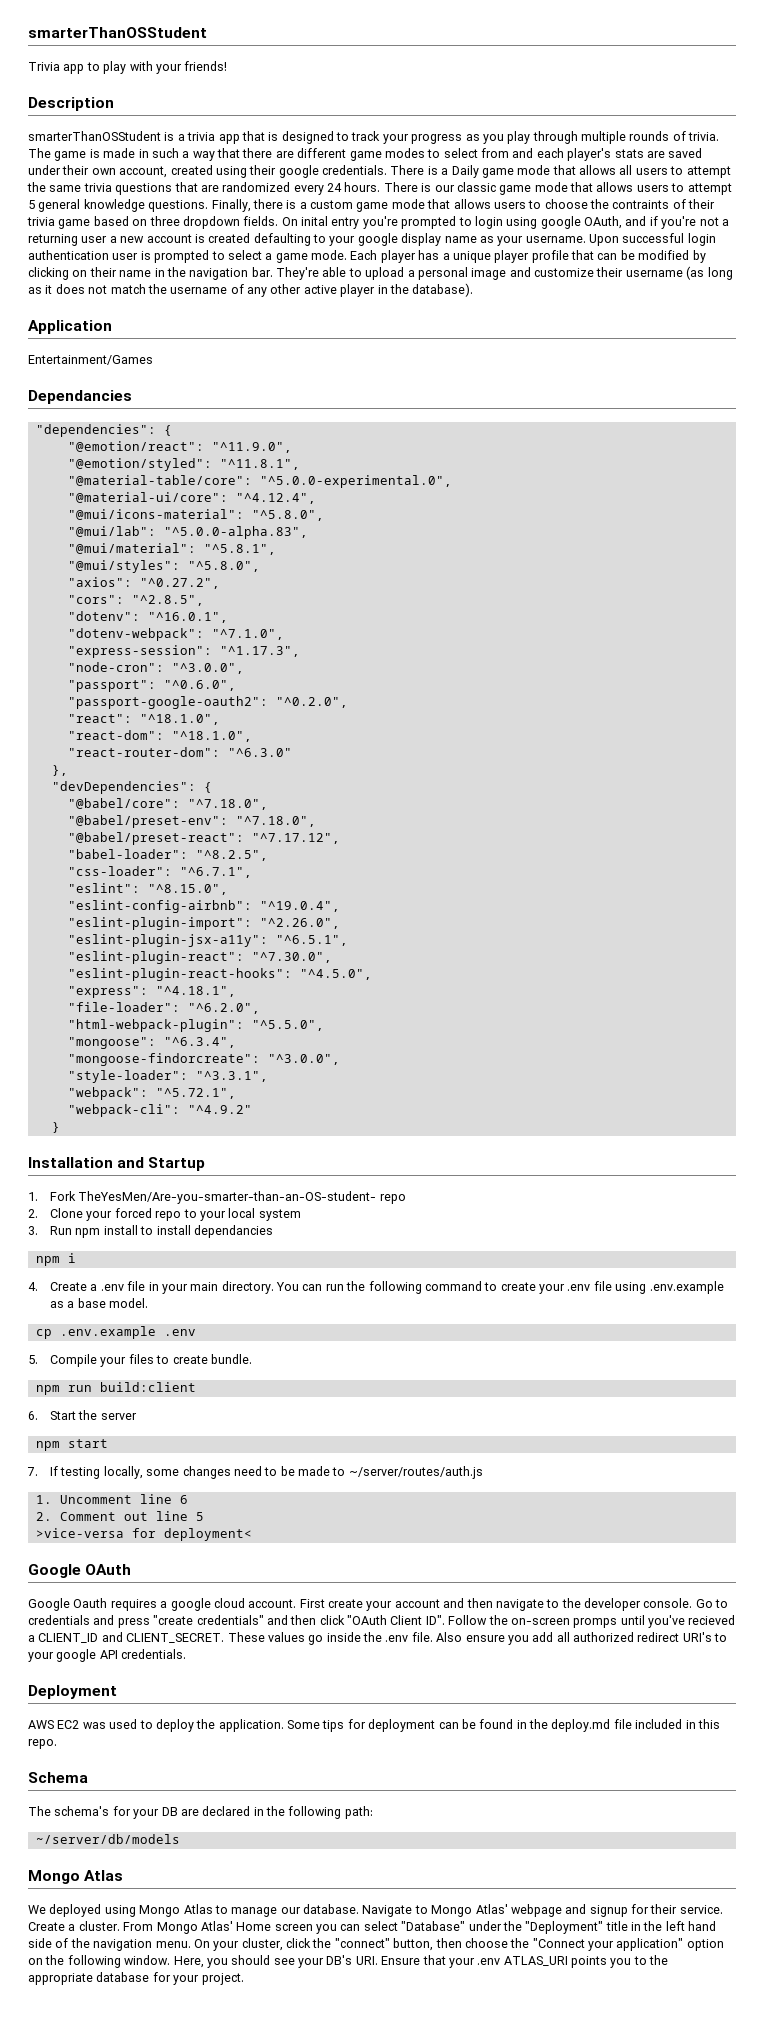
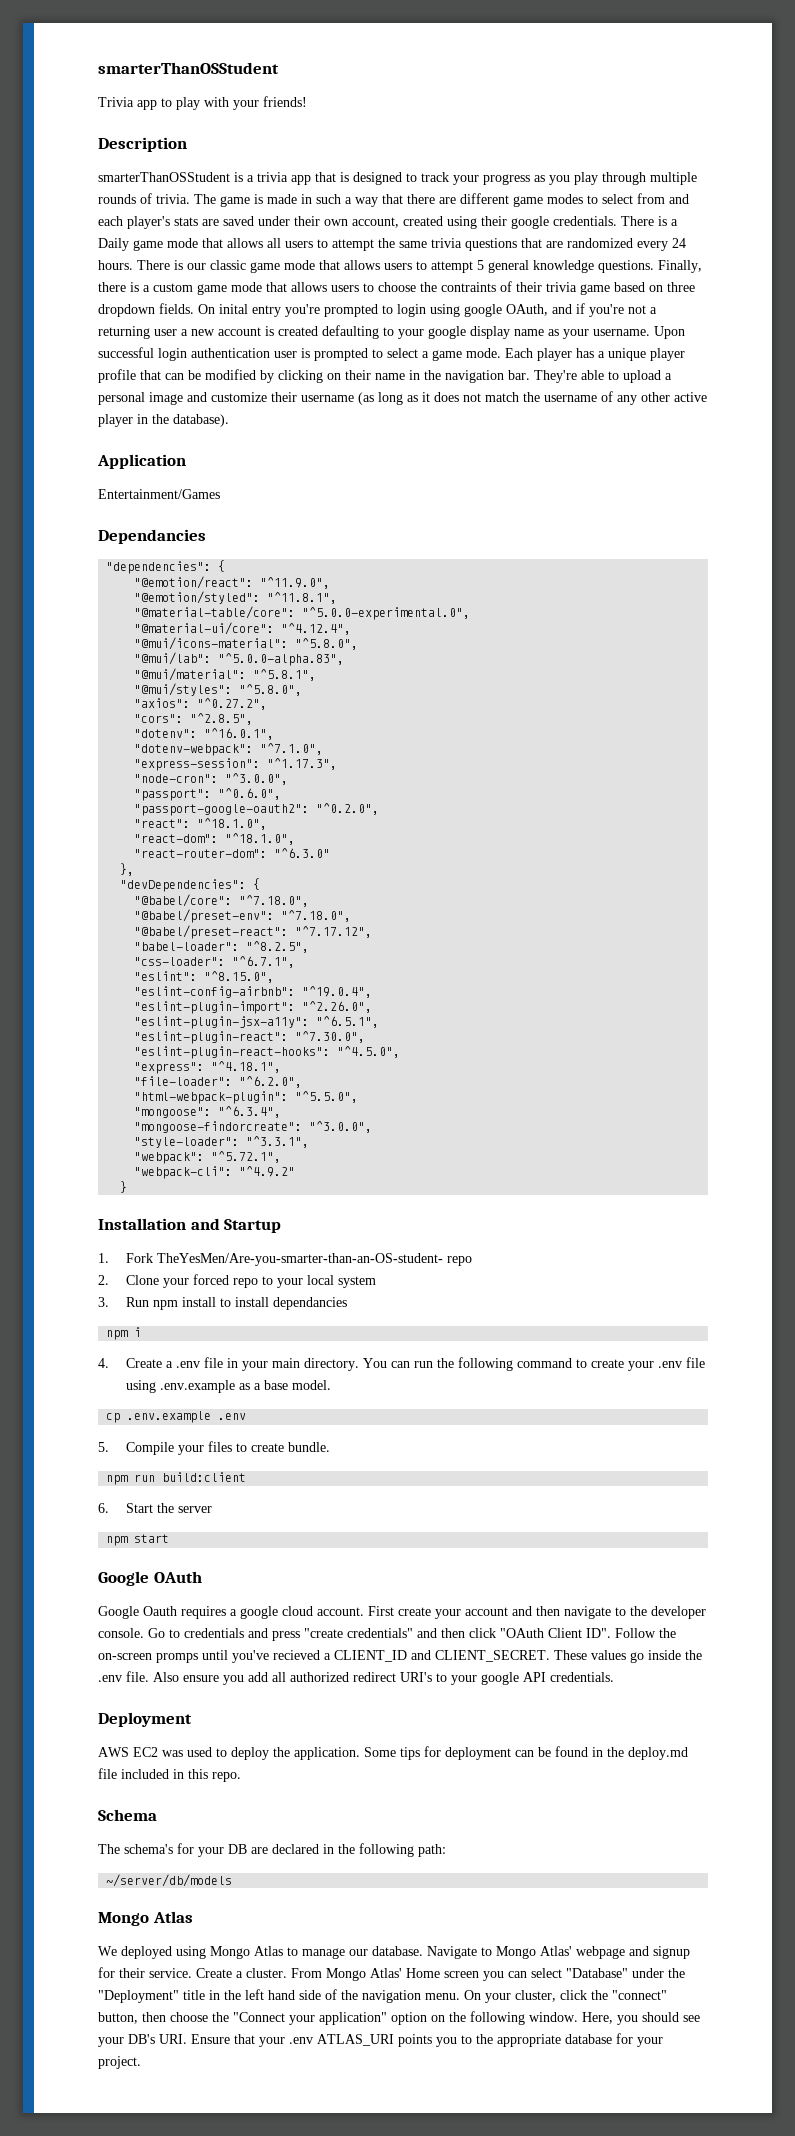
- 7. If testing locally, some changes need to be made to ~/server/routes/auth.js
- 1. Uncomment line 6
- 2. Comment out line 5
- >vice-versa for deployment<

